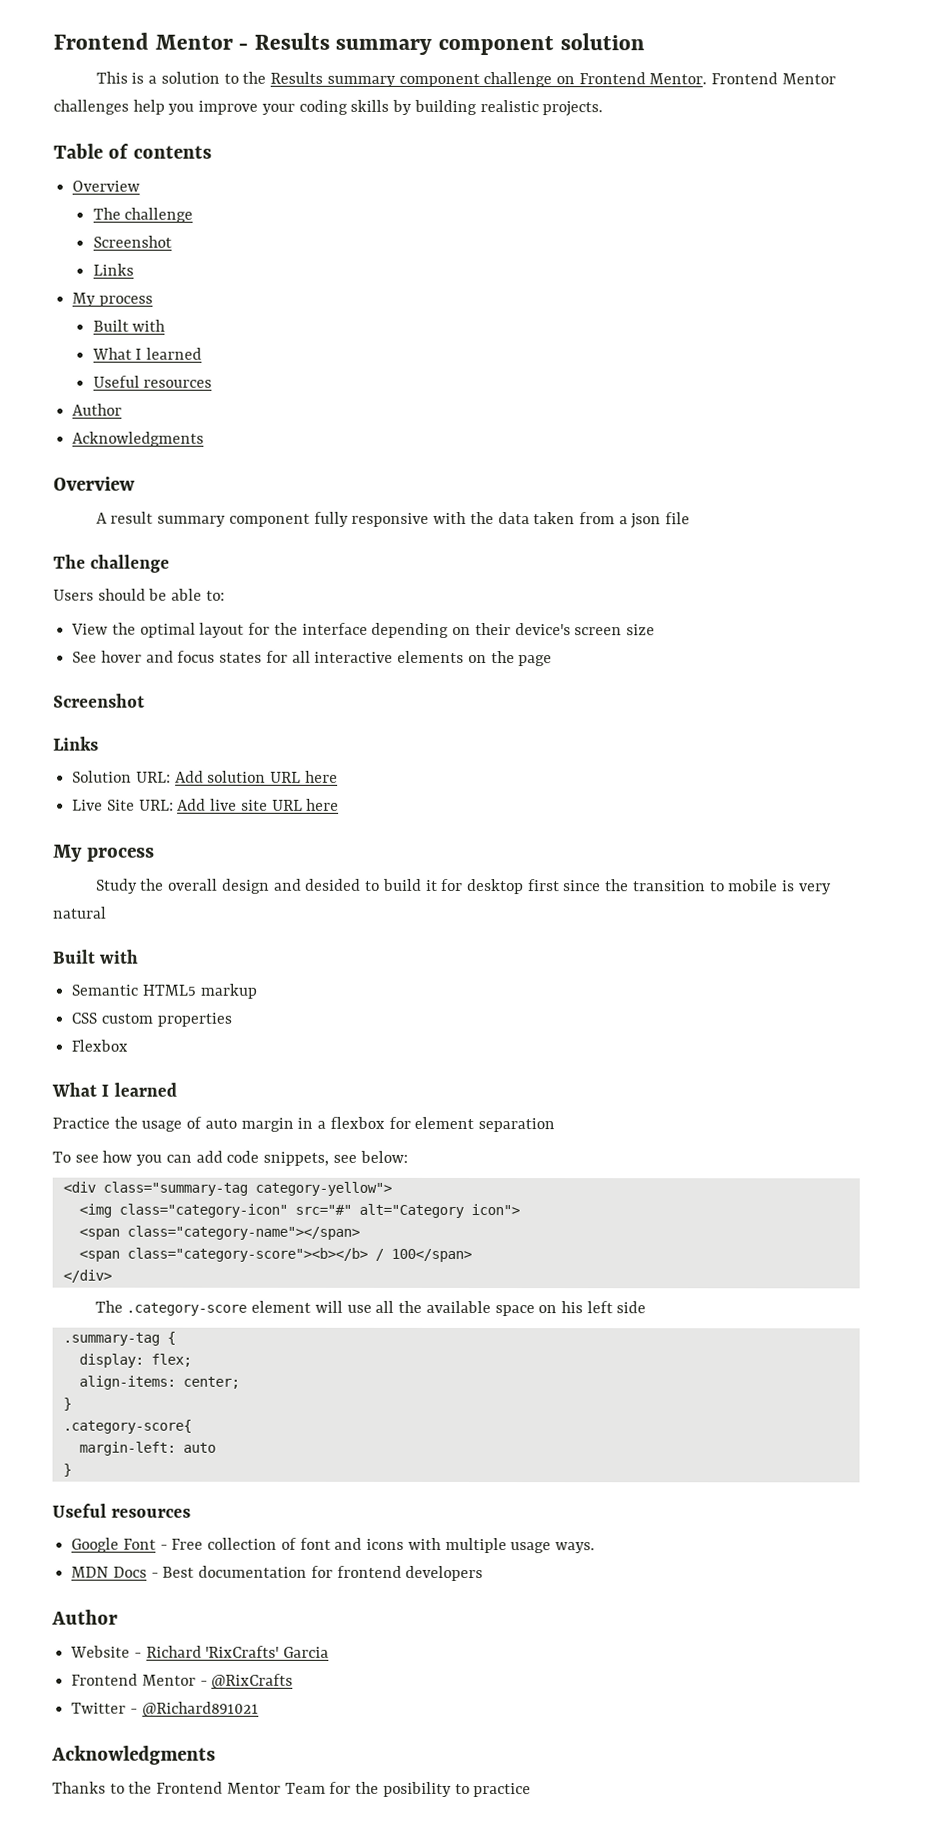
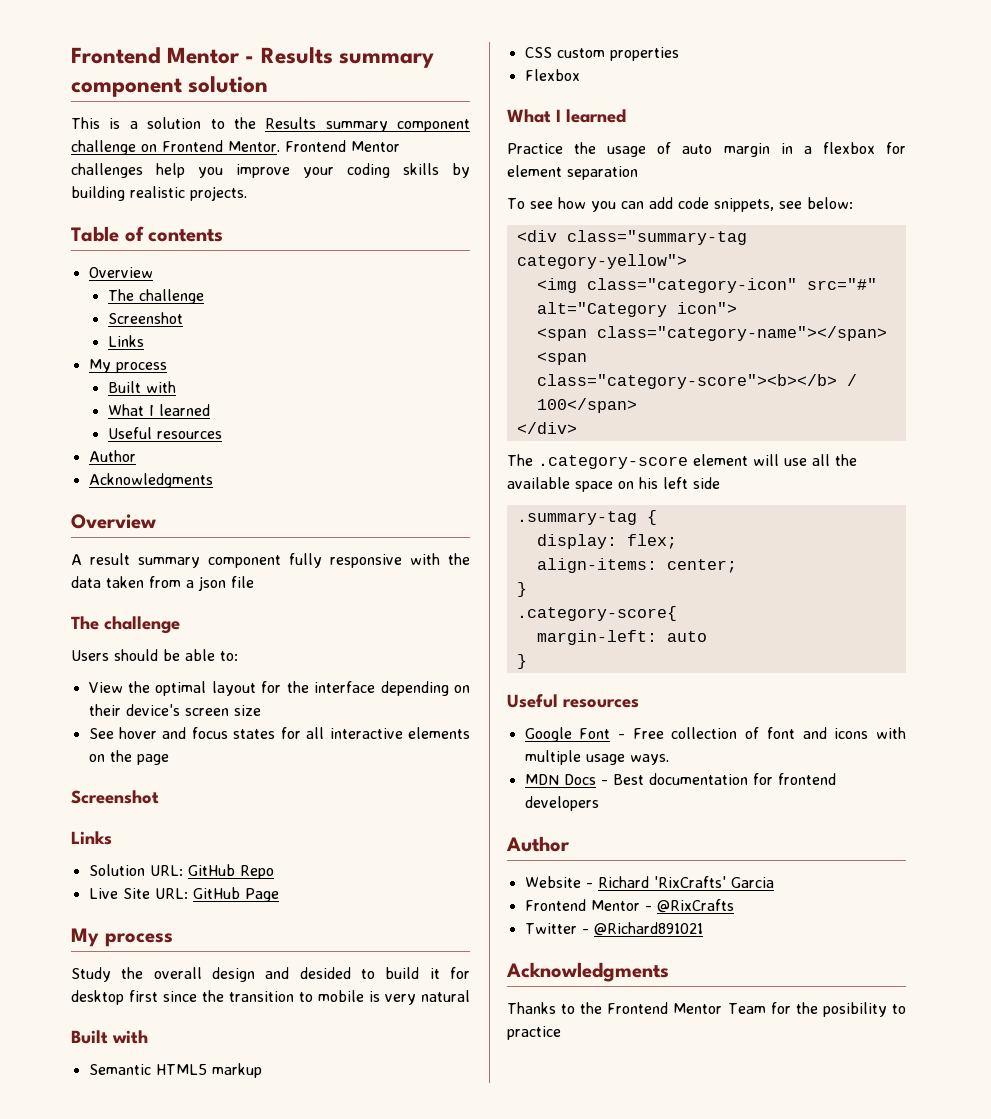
- Solution URL: Add solution URL here
+ Solution URL: GitHub Repo
- Live Site URL: Add live site URL here
+ Live Site URL: GitHub Page

